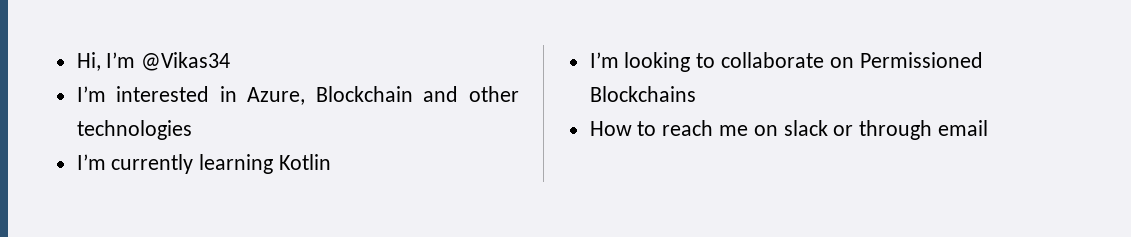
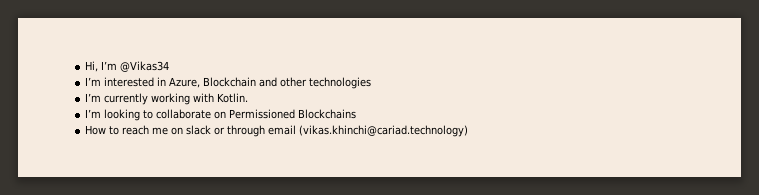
- I’m currently learning Kotlin
+ I’m currently working with Kotlin.
- How to reach me on slack or through email
+ How to reach me on slack or through email (vikas.khinchi@cariad.technology)

